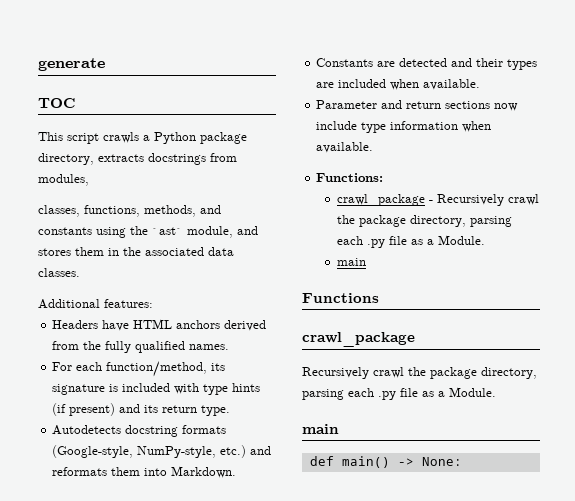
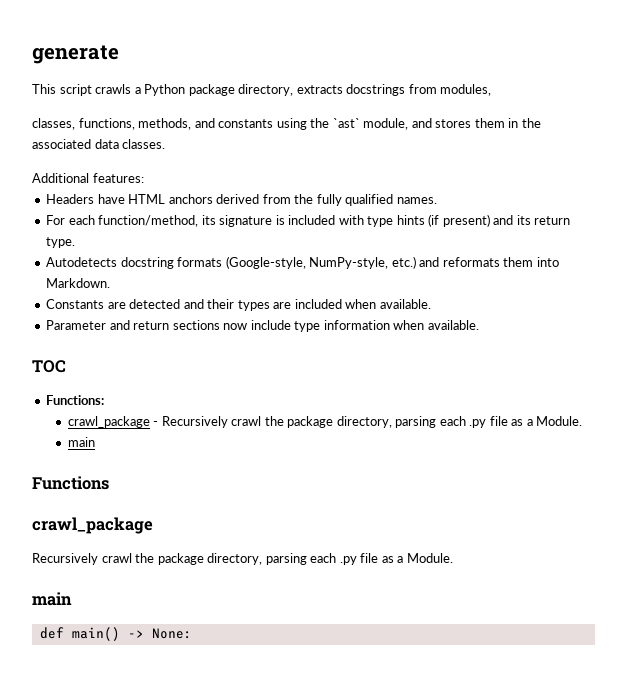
- TOC
+ TOC

